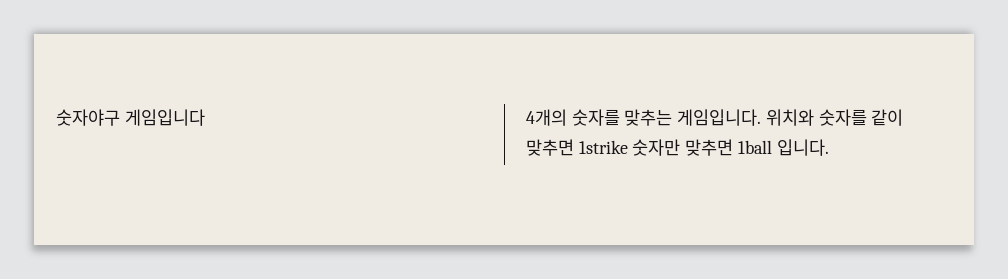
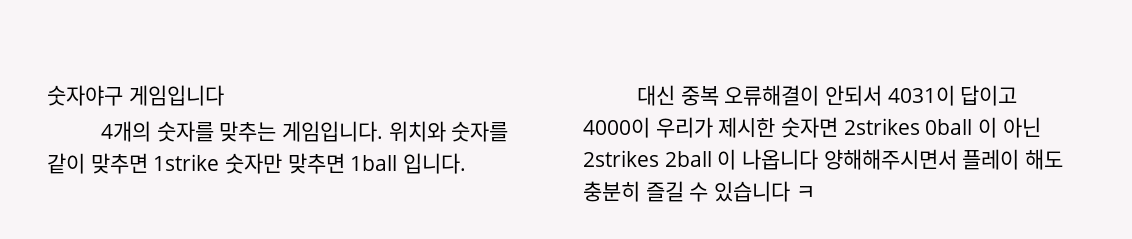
+ 대신 중복 오류해결이 안되서 4031이 답이고 4000이 우리가 제시한 숫자면 2strikes 0ball 이 아닌 2strikes 2ball 이 나옵니다 양해해주시면서 플레이 해도 충분히 즐길 수 있습니다 ㅋ

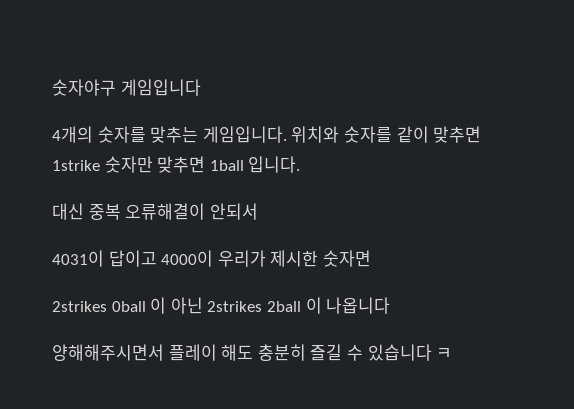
- 대신 중복 오류해결이 안되서 4031이 답이고 4000이 우리가 제시한 숫자면 2strikes 0ball 이 아닌 2strikes 2ball 이 나옵니다 양해해주시면서 플레이 해도 충분히 즐길 수 있습니다 ㅋ
+ 대신 중복 오류해결이 안되서
+ 4031이 답이고 4000이 우리가 제시한 숫자면
+ 2strikes 0ball 이 아닌 2strikes 2ball 이 나옵니다
+ 양해해주시면서 플레이 해도 충분히 즐길 수 있습니다 ㅋ

